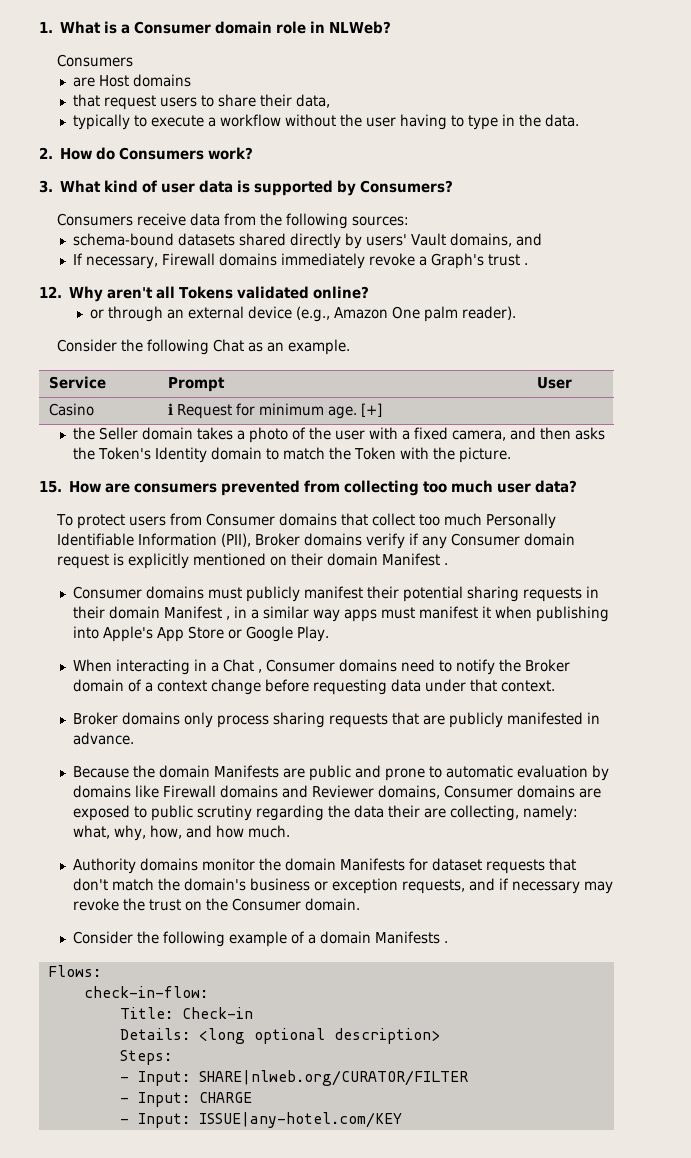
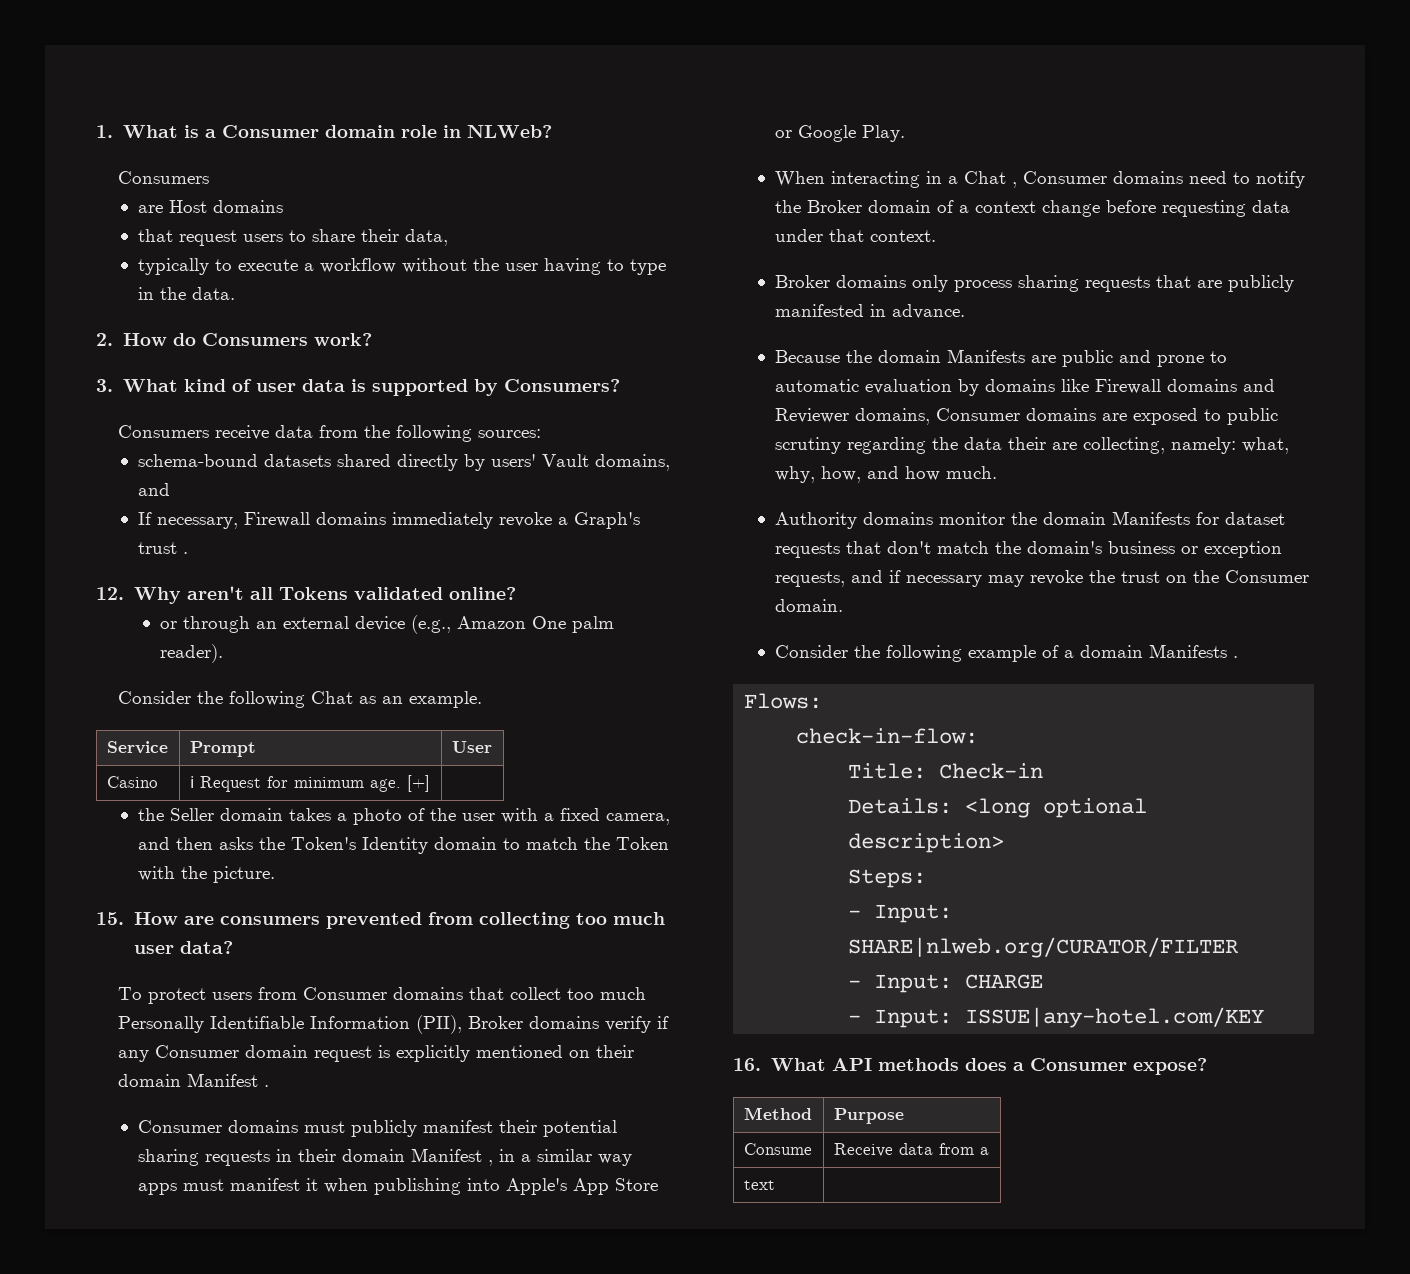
+ 16. What API methods does a Consumer expose?
+ Method | Purpose
+ Consume | Receive data from a
+ text |

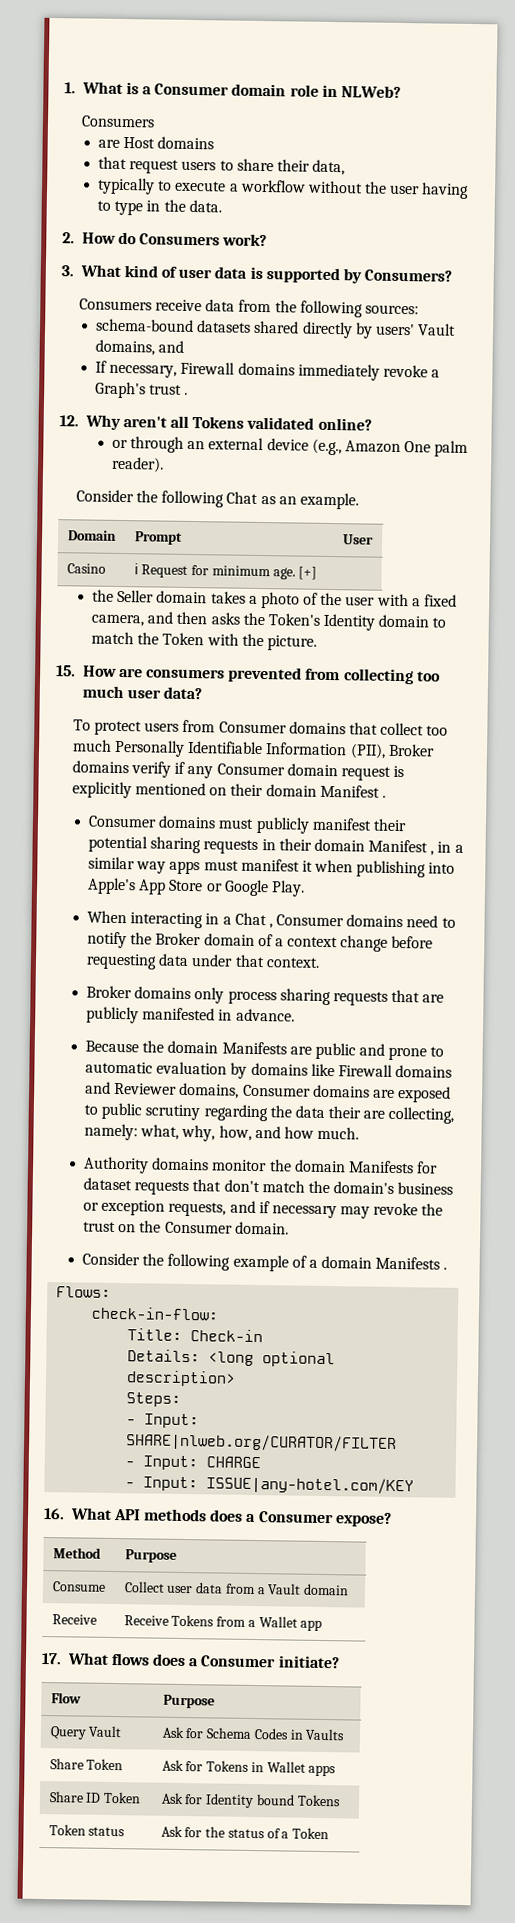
- Service | Prompt | User
+ Domain | Prompt | User
- Consume | Receive data from a
- text |
+ Consume | Collect user data from a Vault domain
+ Receive | Receive Tokens from a Wallet app
+ 17. What flows does a Consumer initiate?
+ Flow | Purpose
+ Query Vault | Ask for Schema Codes in Vaults
+ Share Token | Ask for Tokens in Wallet apps
+ Share ID Token | Ask for Identity bound Tokens
+ Token status | Ask for the status of a Token

